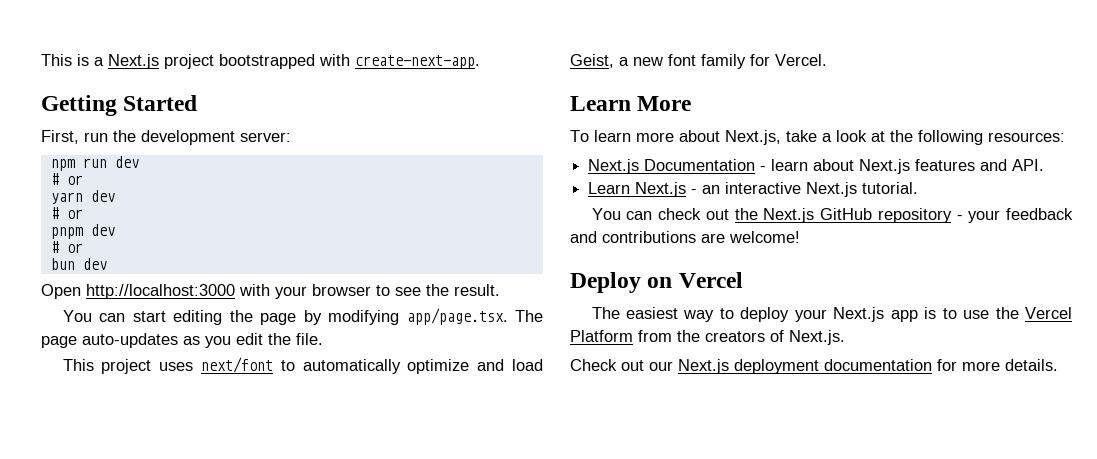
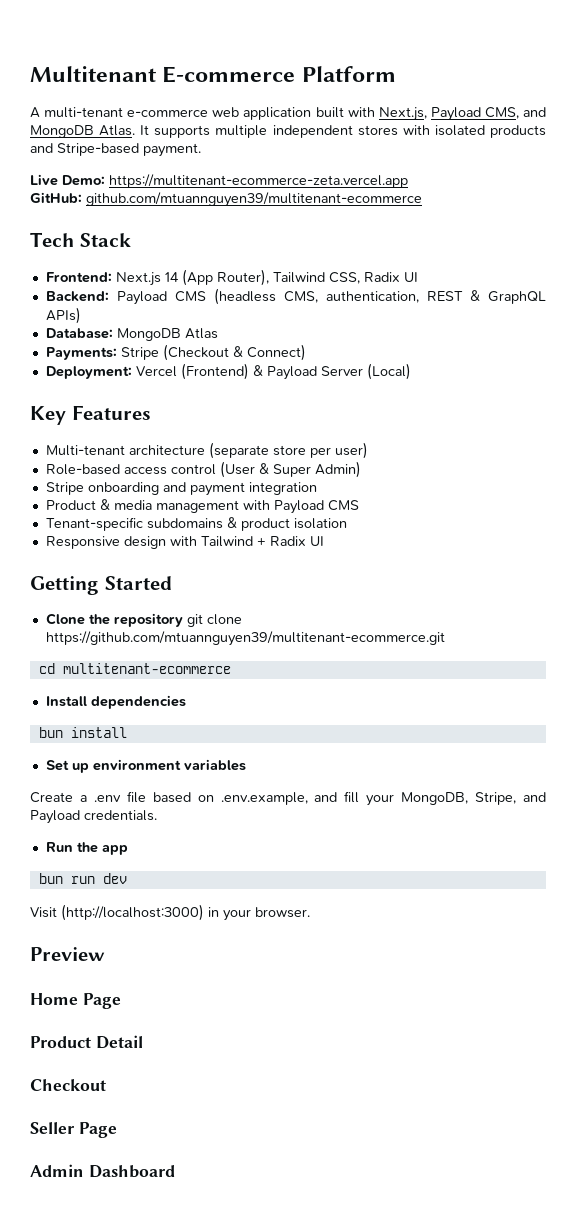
- This is a Next.js project bootstrapped with create-next-app.
+ Multitenant E-commerce Platform
+ A multi-tenant e-commerce web application built with Next.js, Payload CMS, and MongoDB Atlas. It supports multiple independent stores with isolated products and Stripe-based payment.
+ Live Demo: https://multitenant-ecommerce-zeta.vercel.app
+ GitHub: github.com/mtuannguyen39/multitenant-ecommerce
+ Tech Stack
+ Frontend: Next.js 14 (App Router), Tailwind CSS, Radix UI
+ Backend: Payload CMS (headless CMS, authentication, REST & GraphQL APIs)
+ Database: MongoDB Atlas
+ Payments: Stripe (Checkout & Connect)
+ Deployment: Vercel (Frontend) & Payload Server (Local)
+ Key Features
+ Multi-tenant architecture (separate store per user)
+ Role-based access control (User & Super Admin)
+ Stripe onboarding and payment integration
+ Product & media management with Payload CMS
+ Tenant-specific subdomains & product isolation
+ Responsive design with Tailwind + Radix UI
  Getting Started
- First, run the development server:
- npm run dev
- # or
- yarn dev
- # or
- pnpm dev
- # or
- bun dev
- Open http://localhost:3000 with your browser to see the result.
- You can start editing the page by modifying app/page.tsx. The page auto-updates as you edit the file.
- This project uses next/font to automatically optimize and load Geist, a new font family for Vercel.
- Learn More
- To learn more about Next.js, take a look at the following resources:
- Next.js Documentation - learn about Next.js features and API.
- Learn Next.js - an interactive Next.js tutorial.
- You can check out the Next.js GitHub repository - your feedback and contributions are welcome!
- Deploy on Vercel
- The easiest way to deploy your Next.js app is to use the Vercel Platform from the creators of Next.js.
- Check out our Next.js deployment documentation for more details.
+ Clone the repository git clone https://github.com/mtuannguyen39/multitenant-ecommerce.git
+ cd multitenant-ecommerce
+ Install dependencies
+ bun install
+ Set up environment variables
+ Create a .env file based on .env.example, and fill your MongoDB, Stripe, and Payload credentials.
+ Run the app
+ bun run dev
+ Visit (http://localhost:3000) in your browser.
+ Preview
+ Home Page
+ Product Detail
+ Checkout
+ Seller Page
+ Admin Dashboard

